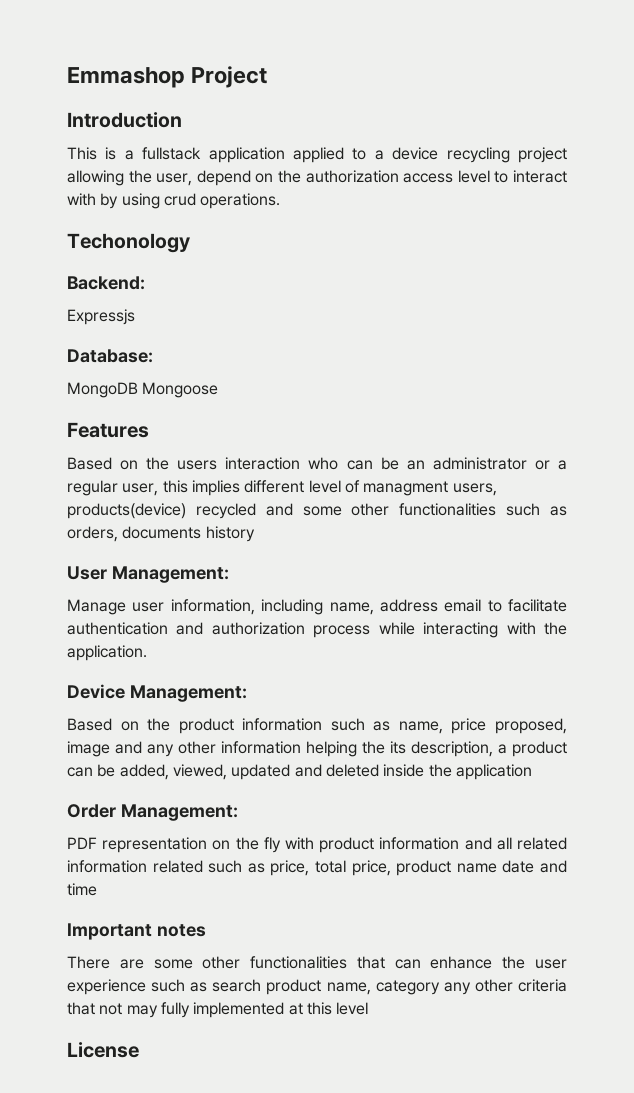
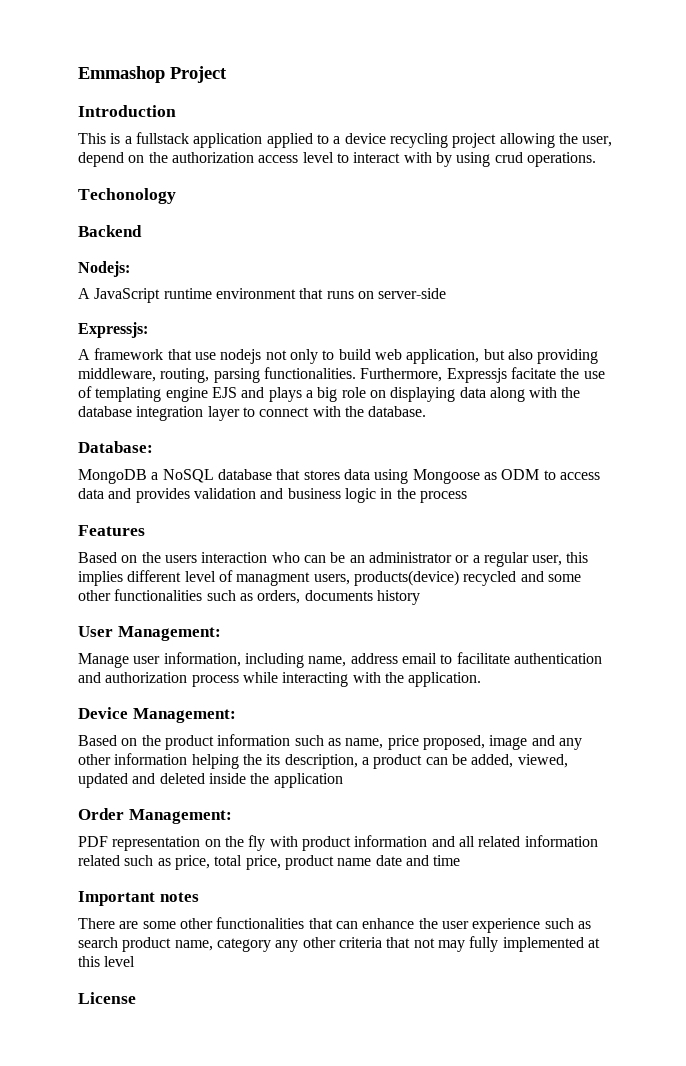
- Backend:
- Expressjs
+ Backend
+ Nodejs:
+ A JavaScript runtime environment that runs on server-side
+ Expressjs:
+ A framework that use nodejs not only to build web application, but also providing middleware, routing, parsing functionalities. Furthermore, Expressjs facitate the use of templating engine EJS and plays a big role on displaying data along with the database integration layer to connect with the database.
  Database:
- MongoDB Mongoose
+ MongoDB a NoSQL database that stores data using Mongoose as ODM to access data and provides validation and business logic in the process

